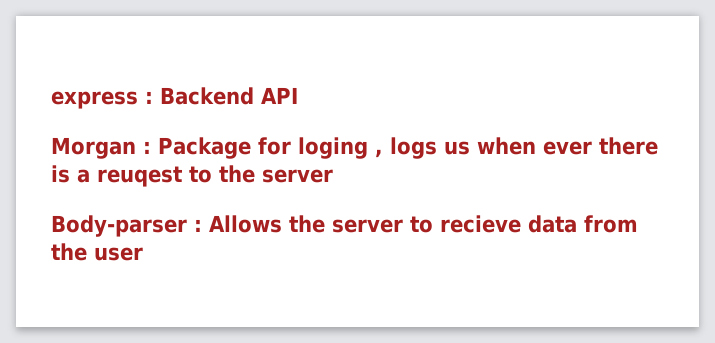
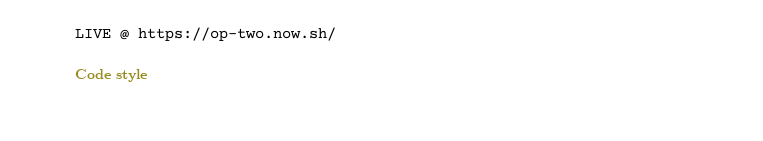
- express : Backend API
- Morgan : Package for loging , logs us when ever there is a reuqest to the server
- Body-parser : Allows the server to recieve data from the user
+ LIVE @ https://op-two.now.sh/
+ Code style

